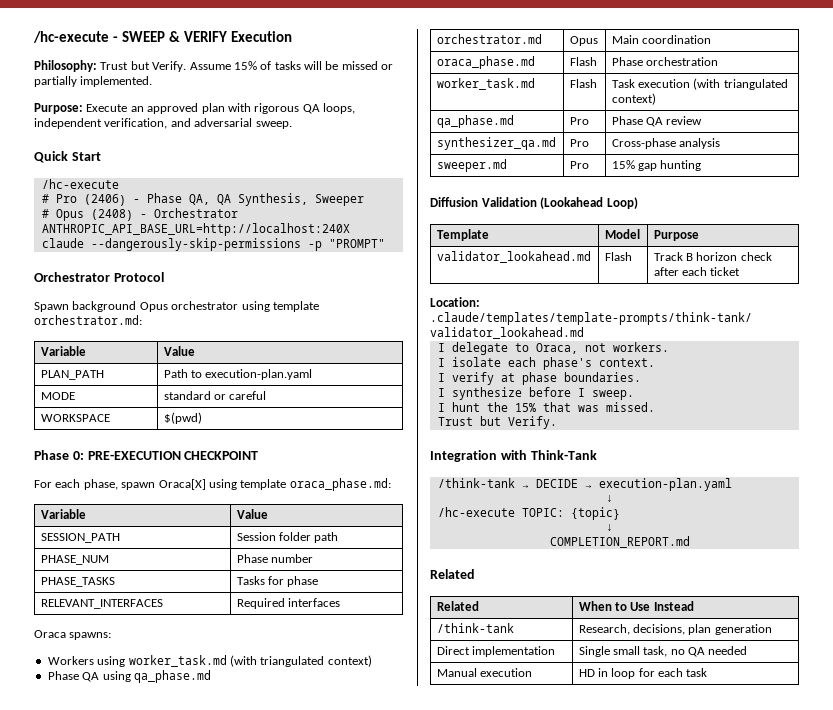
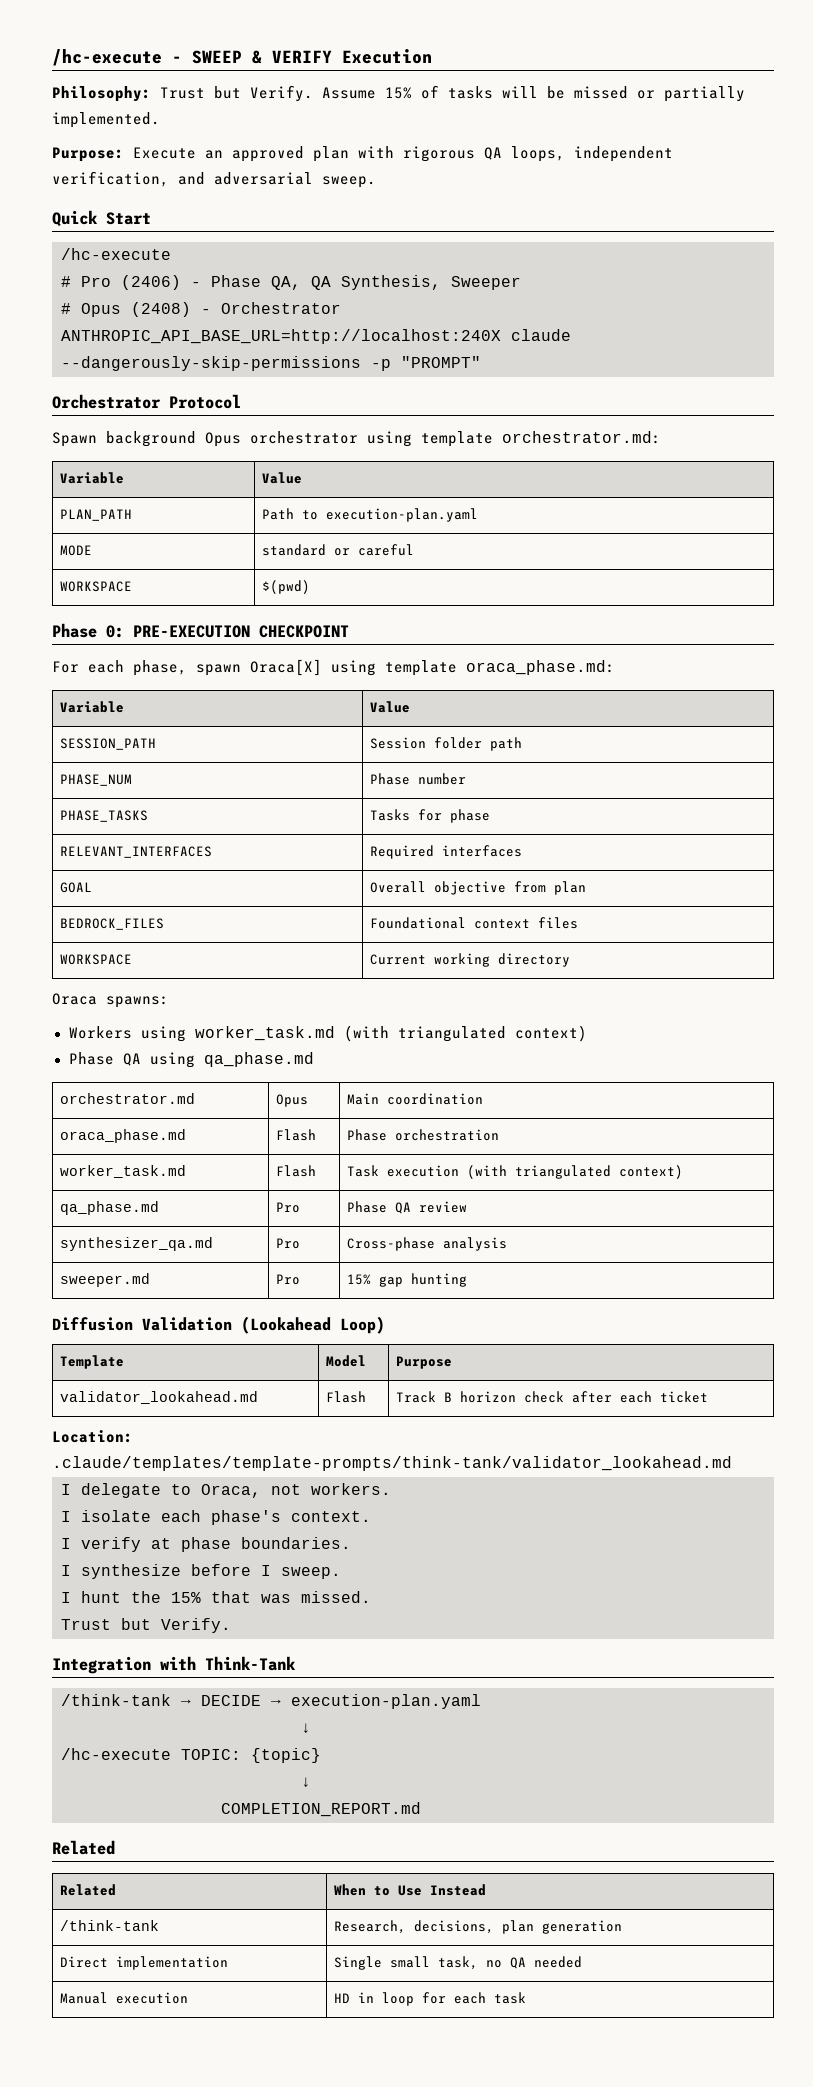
+ GOAL | Overall objective from plan
+ BEDROCK_FILES | Foundational context files
+ WORKSPACE | Current working directory

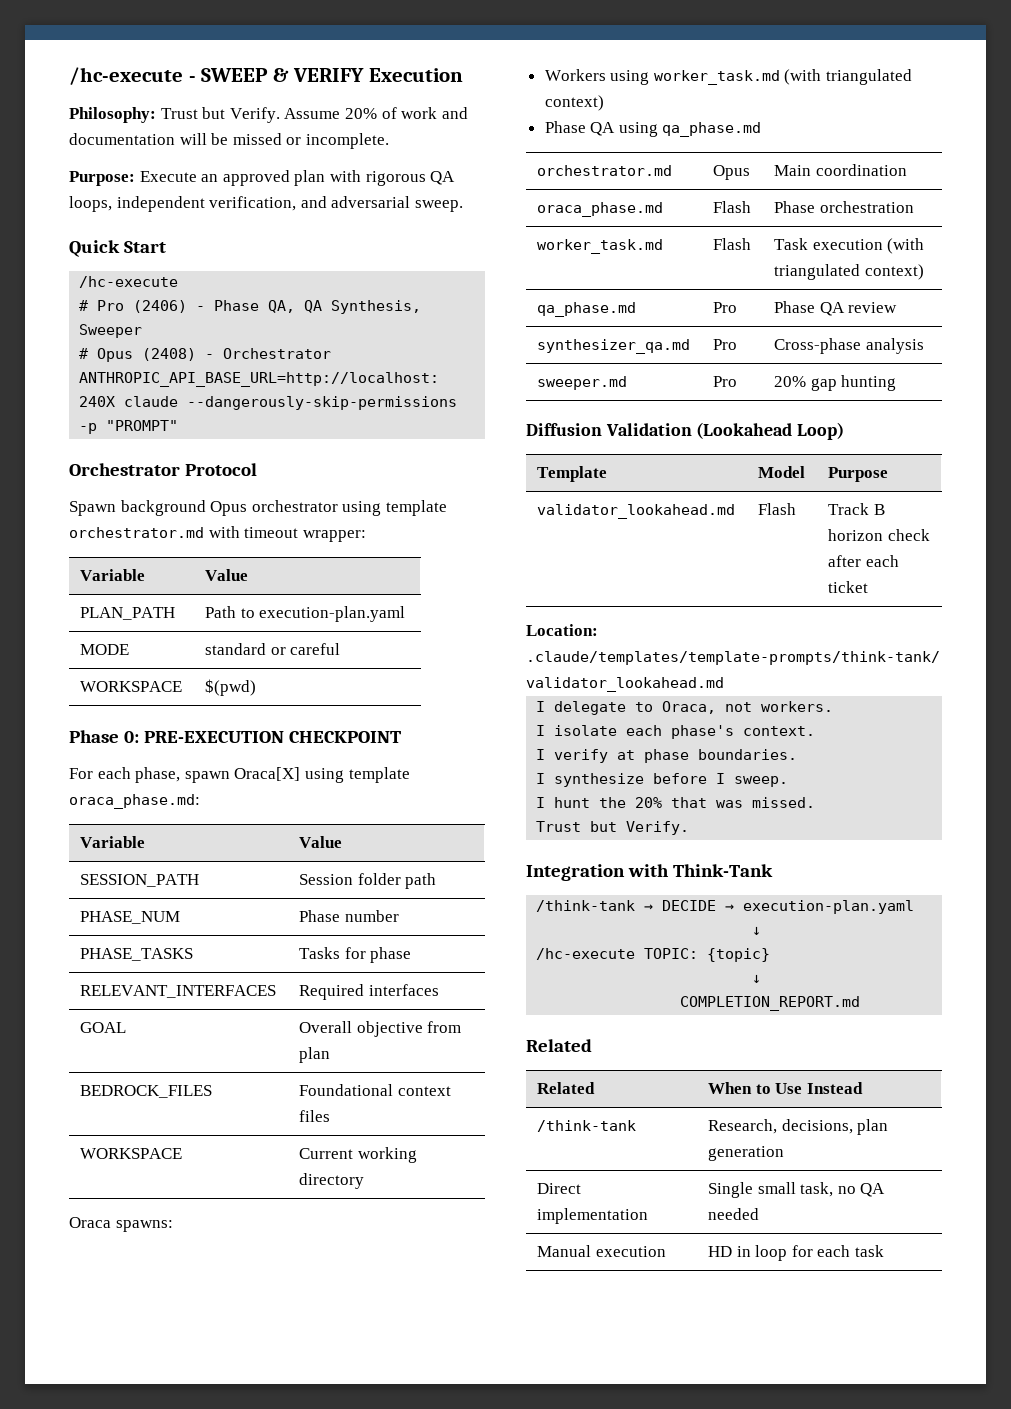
- Assume 15% of tasks will be missed or partially implemented.
+ Assume 20% of work and documentation will be missed or incomplete.
- Spawn background Opus orchestrator using template orchestrator.md:
+ Spawn background Opus orchestrator using template orchestrator.md with timeout wrapper:
- sweeper.md | Pro | 15% gap hunting
+ sweeper.md | Pro | 20% gap hunting
- I hunt the 15% that was missed.
+ I hunt the 20% that was missed.

